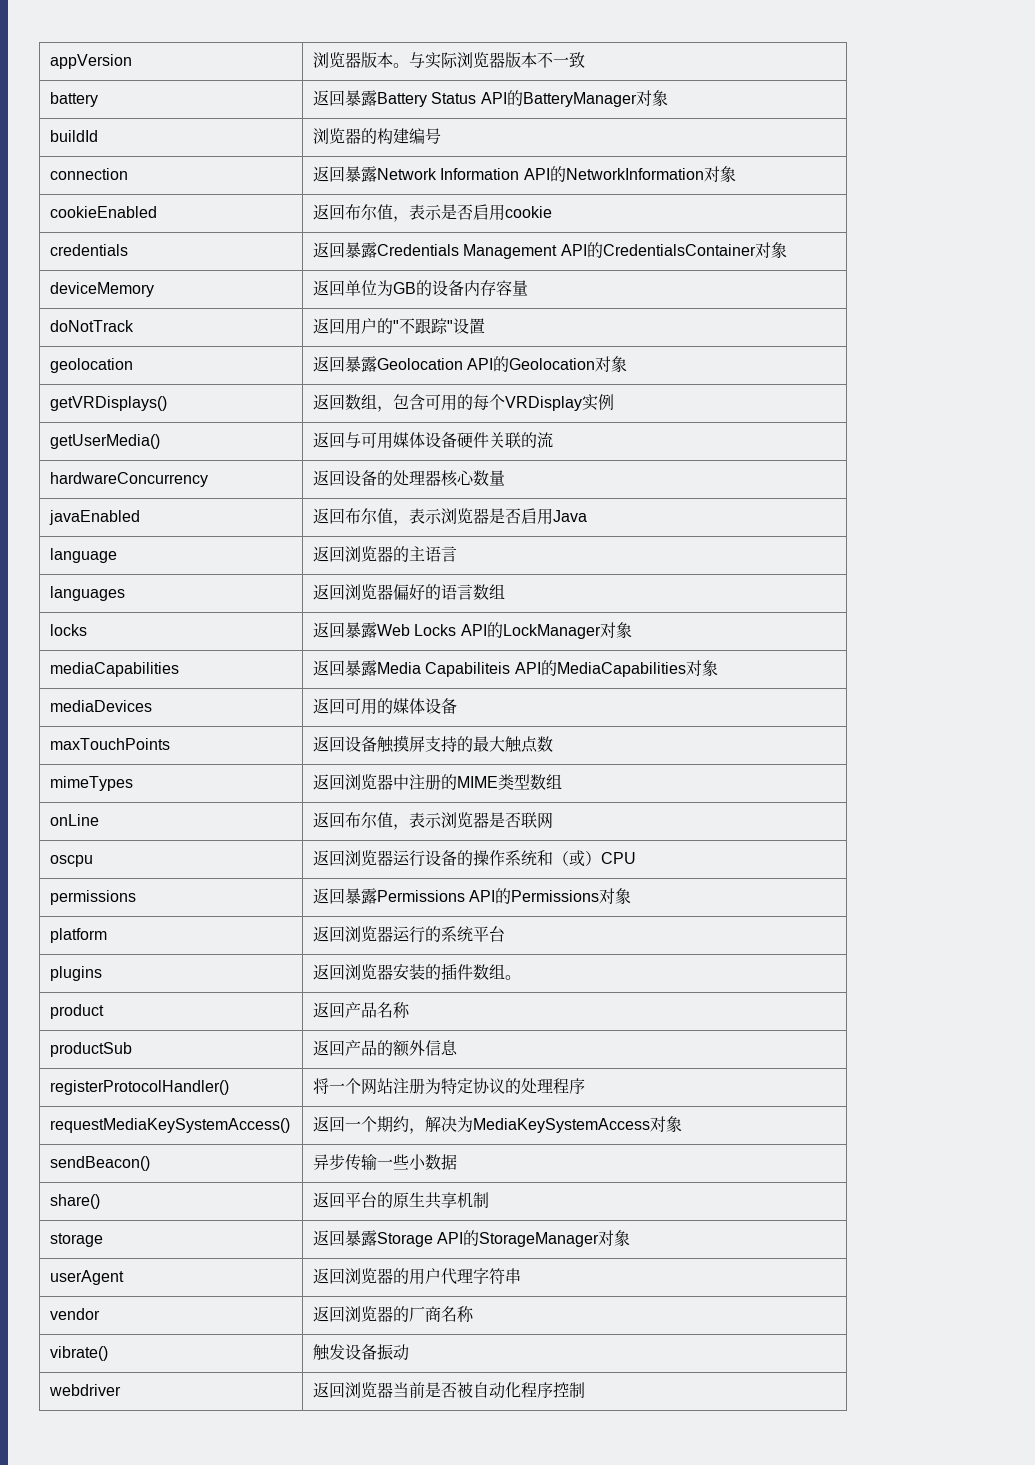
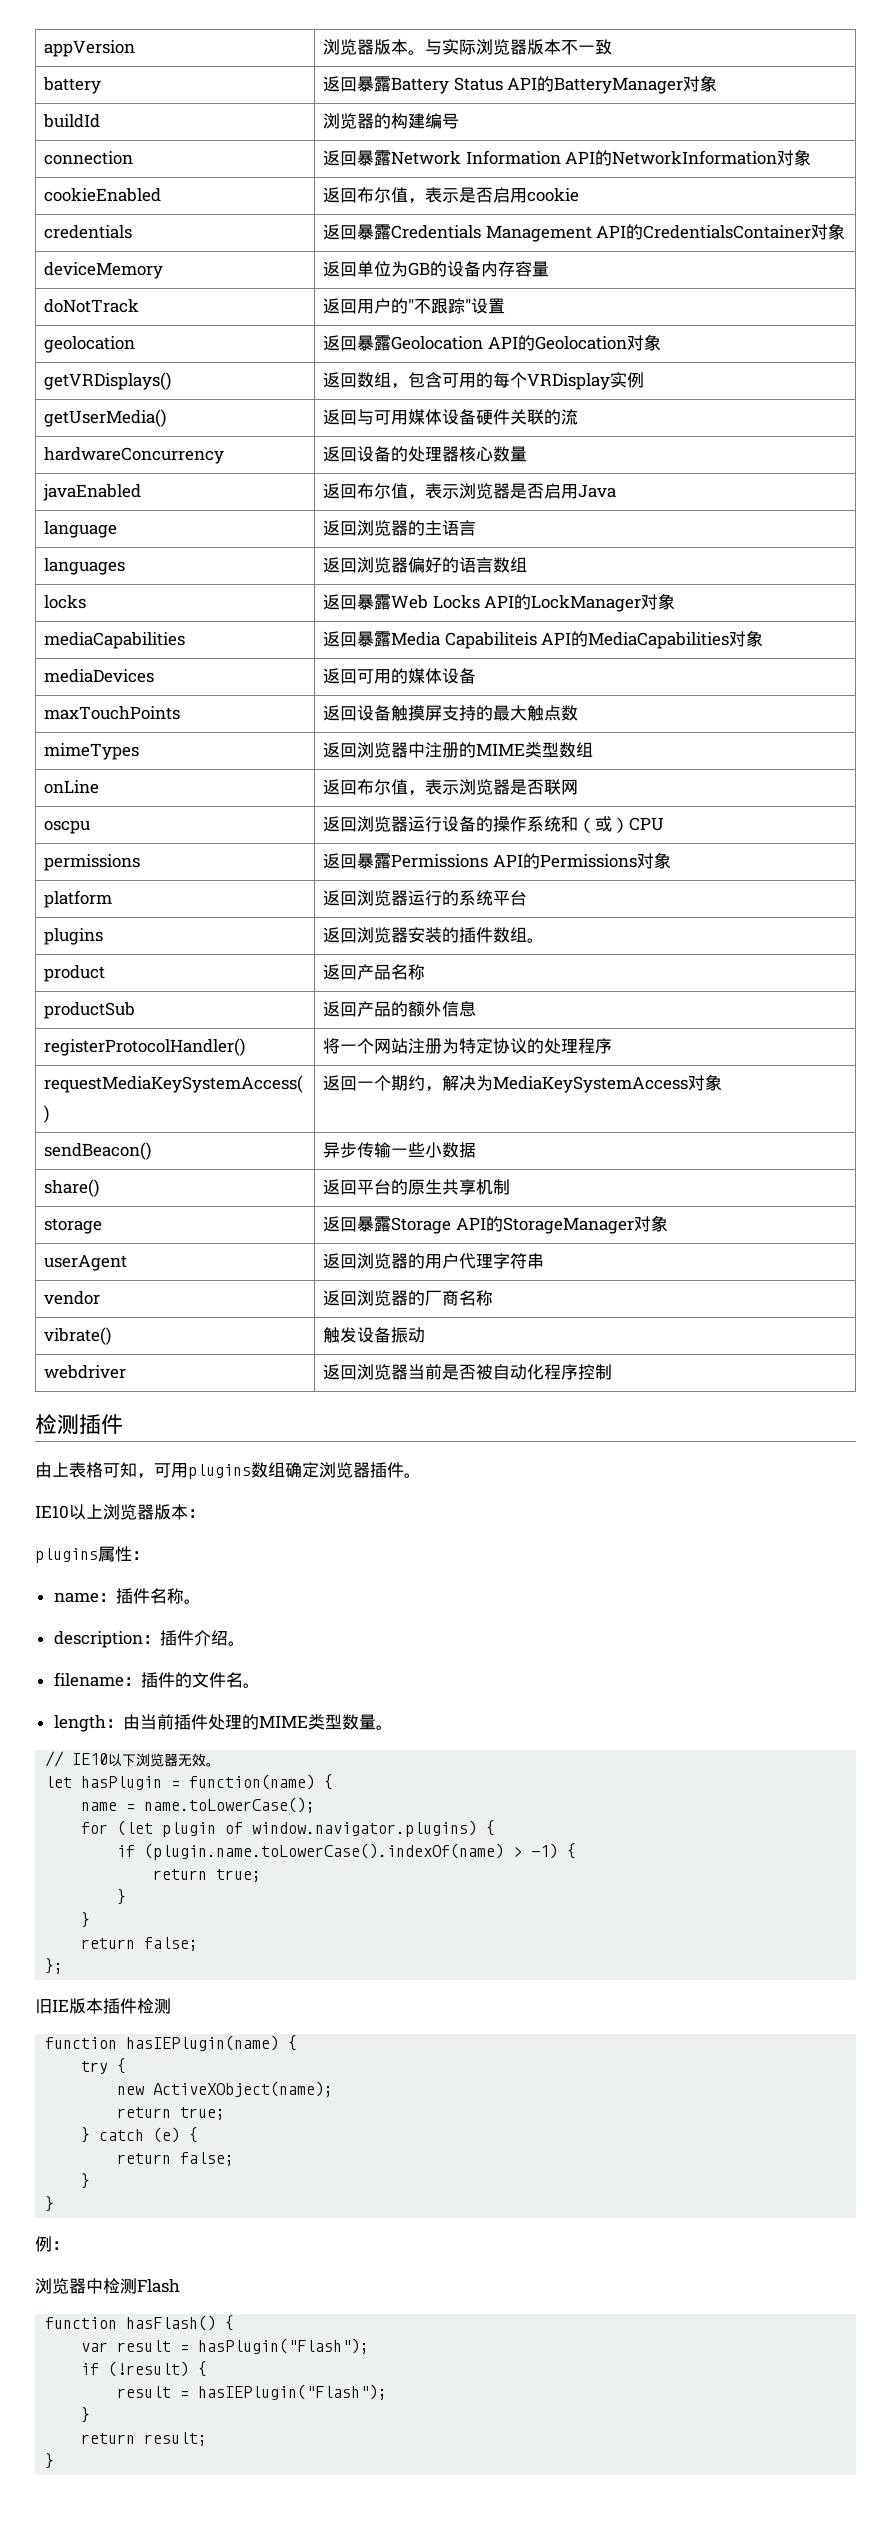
+ 检测插件
+ 由上表格可知，可用plugins数组确定浏览器插件。
+ IE10以上浏览器版本：
+ plugins属性：
+ name：插件名称。
+ description：插件介绍。
+ filename：插件的文件名。
+ length：由当前插件处理的MIME类型数量。
+ // IE10以下浏览器无效。
+ let hasPlugin = function(name) {
+ name = name.toLowerCase();
+ for (let plugin of window.navigator.plugins) {
+ if (plugin.name.toLowerCase().indexOf(name) > -1) {
+ return true;
+ }
+ }
+ return false;
+ };
+ 旧IE版本插件检测
+ function hasIEPlugin(name) {
+ try {
+ new ActiveXObject(name);
+ return true;
+ } catch (e) {
+ return false;
+ }
+ }
+ 例：
+ 浏览器中检测Flash
+ function hasFlash() {
+ var result = hasPlugin("Flash");
+ if (!result) {
+ result = hasIEPlugin("Flash");
+ }
+ return result;
+ }

